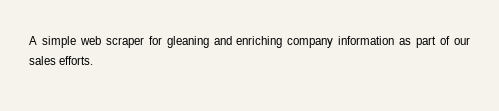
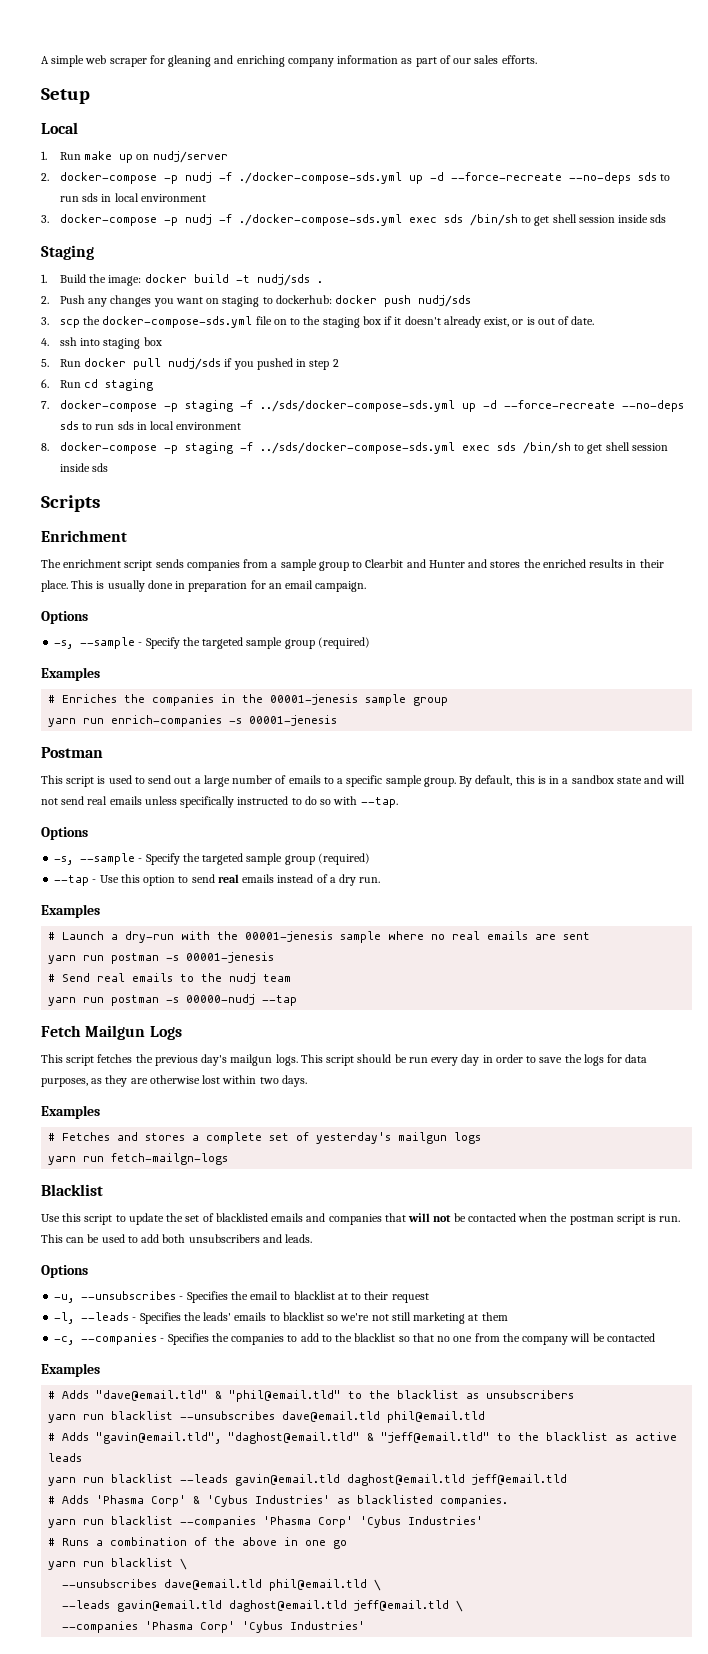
+ Setup
+ Local
+ 1. Run make up on nudj/server
+ 2. docker-compose -p nudj -f ./docker-compose-sds.yml up -d --force-recreate --no-deps sds to run sds in local environment
+ 3. docker-compose -p nudj -f ./docker-compose-sds.yml exec sds /bin/sh to get shell session inside sds
+ Staging
+ 1. Build the image: docker build -t nudj/sds .
+ 2. Push any changes you want on staging to dockerhub: docker push nudj/sds
+ 3. scp the docker-compose-sds.yml file on to the staging box if it doesn't already exist, or is out of date.
+ 4. ssh into staging box
+ 5. Run docker pull nudj/sds if you pushed in step 2
+ 6. Run cd staging
+ 7. docker-compose -p staging -f ../sds/docker-compose-sds.yml up -d --force-recreate --no-deps sds to run sds in local environment
+ 8. docker-compose -p staging -f ../sds/docker-compose-sds.yml exec sds /bin/sh to get shell session inside sds
+ Scripts
+ Enrichment
+ The enrichment script sends companies from a sample group to Clearbit and Hunter and stores the enriched results in their place. This is usually done in preparation for an email campaign.
+ Options
+ -s, --sample - Specify the targeted sample group (required)
+ Examples
+ # Enriches the companies in the 00001-jenesis sample group
+ yarn run enrich-companies -s 00001-jenesis
+ Postman
+ This script is used to send out a large number of emails to a specific sample group. By default, this is in a sandbox state and will not send real emails unless specifically instructed to do so with --tap.
+ Options
+ -s, --sample - Specify the targeted sample group (required)
+ --tap - Use this option to send real emails instead of a dry run.
+ Examples
+ # Launch a dry-run with the 00001-jenesis sample where no real emails are sent
+ yarn run postman -s 00001-jenesis
+ # Send real emails to the nudj team
+ yarn run postman -s 00000-nudj --tap
+ Fetch Mailgun Logs
+ This script fetches the previous day's mailgun logs. This script should be run every day in order to save the logs for data purposes, as they are otherwise lost within two days.
+ Examples
+ # Fetches and stores a complete set of yesterday's mailgun logs
+ yarn run fetch-mailgn-logs
+ Blacklist
+ Use this script to update the set of blacklisted emails and companies that will not be contacted when the postman script is run. This can be used to add both unsubscribers and leads.
+ Options
+ -u, --unsubscribes - Specifies the email to blacklist at to their request
+ -l, --leads - Specifies the leads' emails to blacklist so we're not still marketing at them
+ -c, --companies - Specifies the companies to add to the blacklist so that no one from the company will be contacted
+ Examples
+ # Adds "dave@email.tld" & "phil@email.tld" to the blacklist as unsubscribers
+ yarn run blacklist --unsubscribes dave@email.tld phil@email.tld
+ # Adds "gavin@email.tld", "daghost@email.tld" & "jeff@email.tld" to the blacklist as active leads
+ yarn run blacklist --leads gavin@email.tld daghost@email.tld jeff@email.tld
+ # Adds 'Phasma Corp' & 'Cybus Industries' as blacklisted companies.
+ yarn run blacklist --companies 'Phasma Corp' 'Cybus Industries'
+ # Runs a combination of the above in one go
+ yarn run blacklist \
+ --unsubscribes dave@email.tld phil@email.tld \
+ --leads gavin@email.tld daghost@email.tld jeff@email.tld \
+ --companies 'Phasma Corp' 'Cybus Industries'

